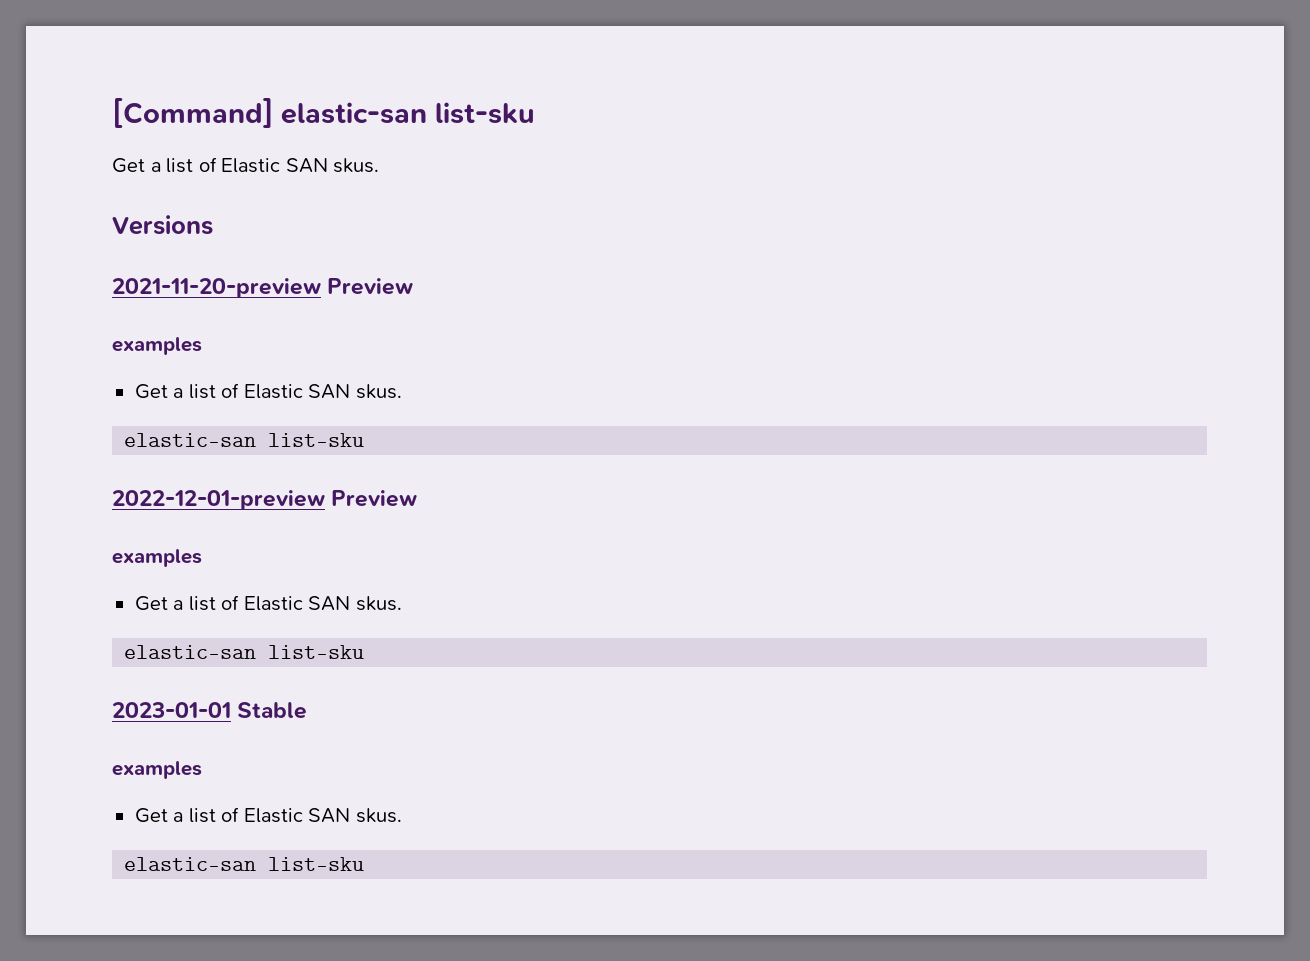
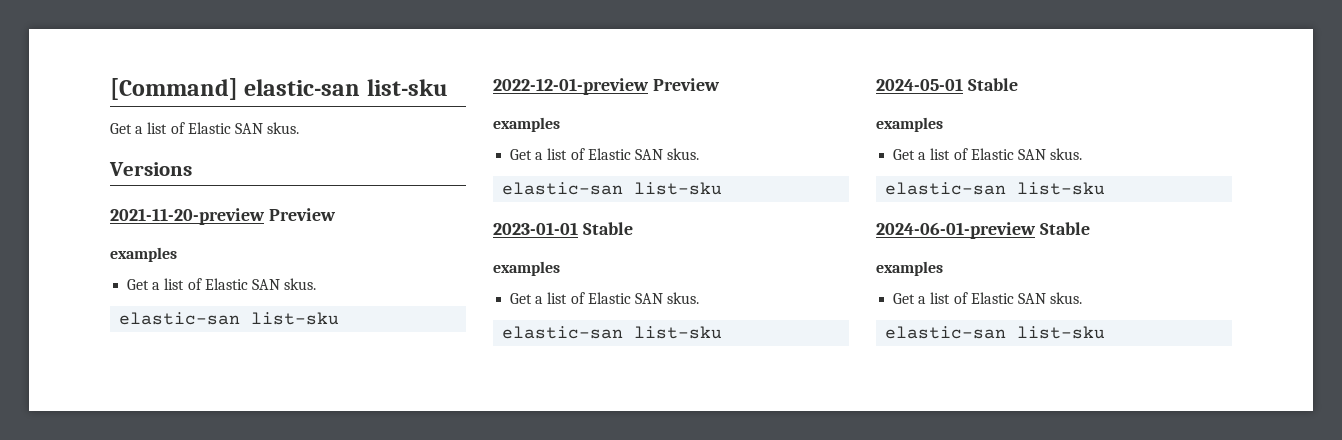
+ 2024-05-01 Stable
+ examples
+ Get a list of Elastic SAN skus.
+ elastic-san list-sku
+ 2024-06-01-preview Stable
+ examples
+ Get a list of Elastic SAN skus.
+ elastic-san list-sku

